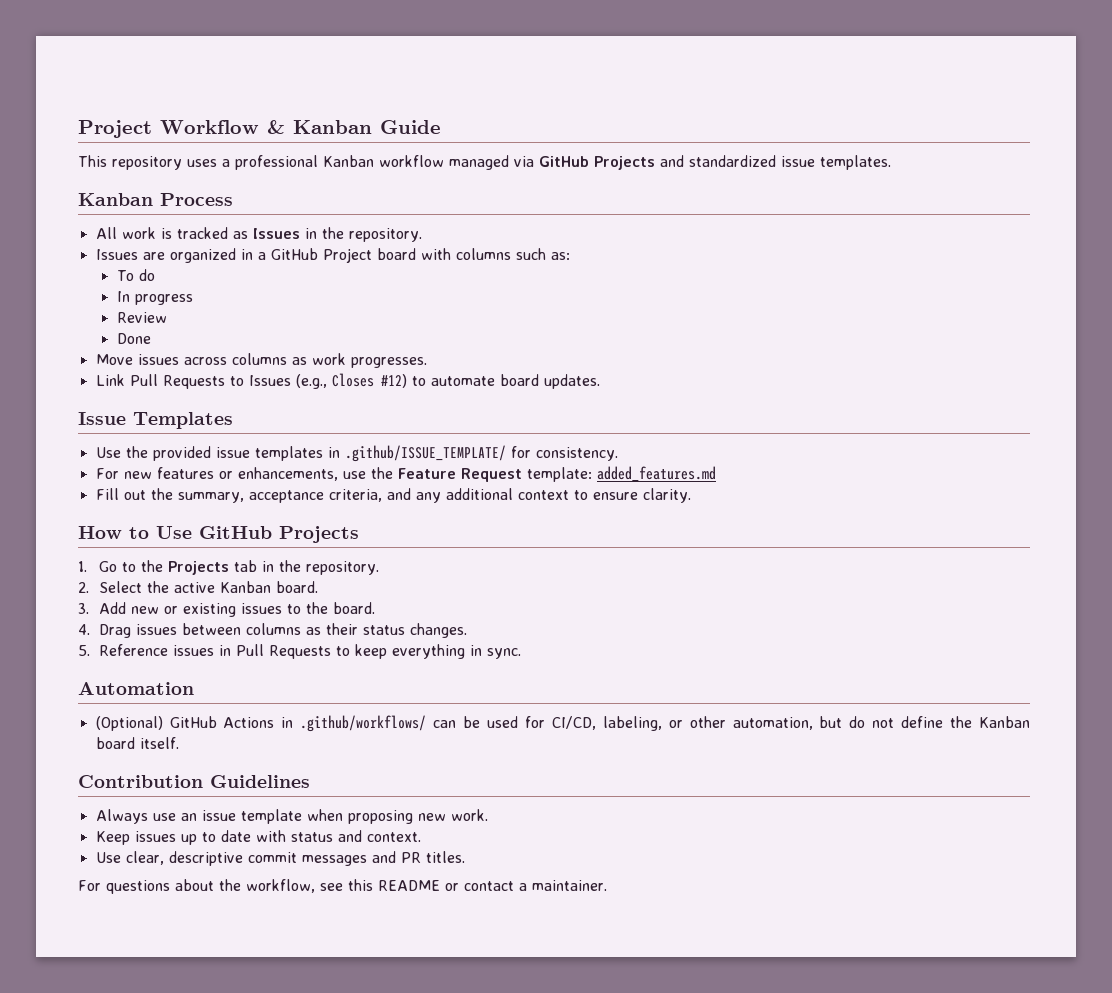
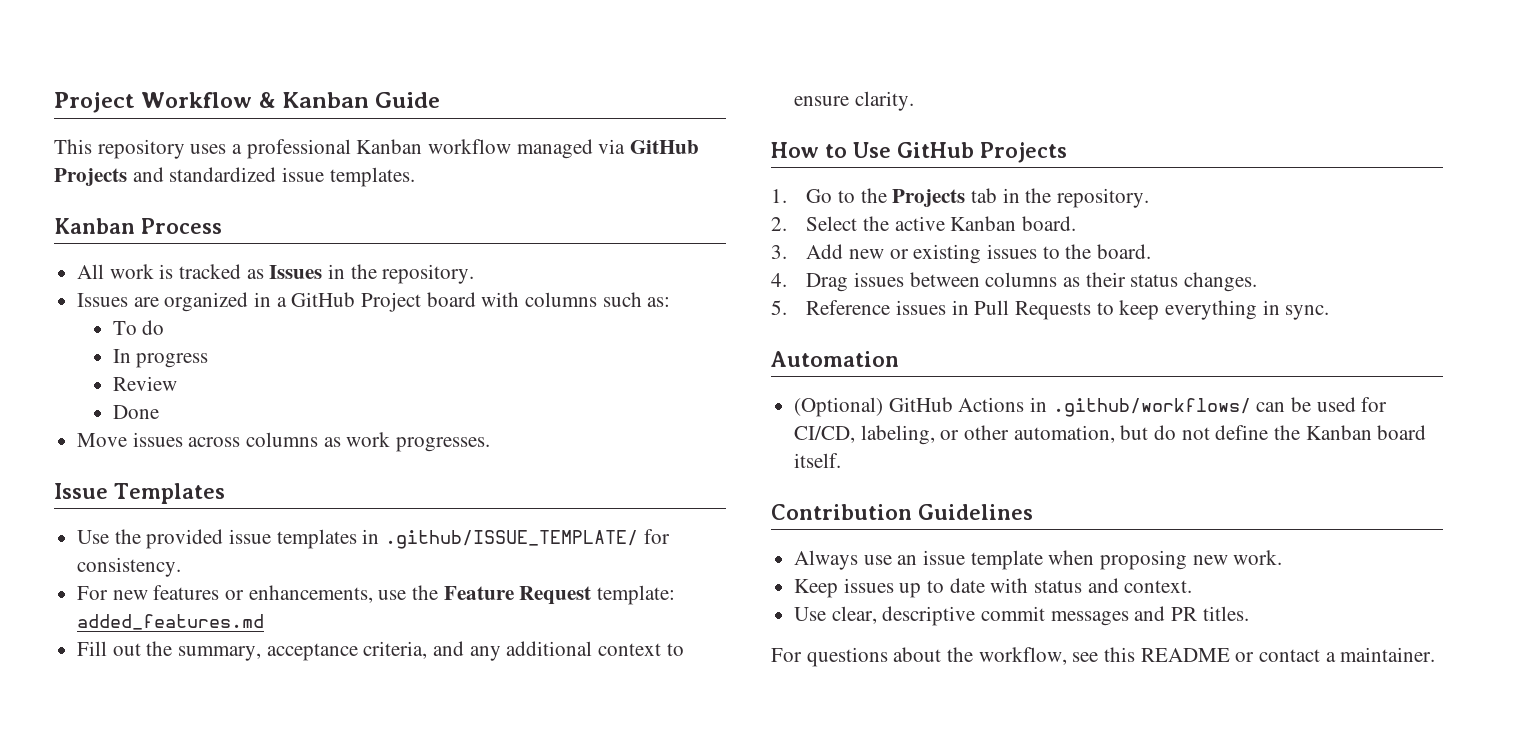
- Link Pull Requests to Issues (e.g., Closes #12) to automate board updates.

